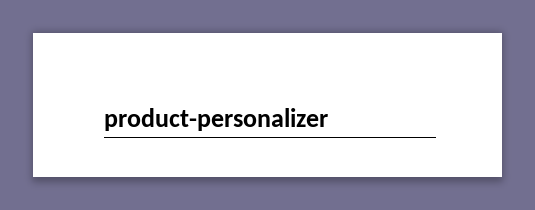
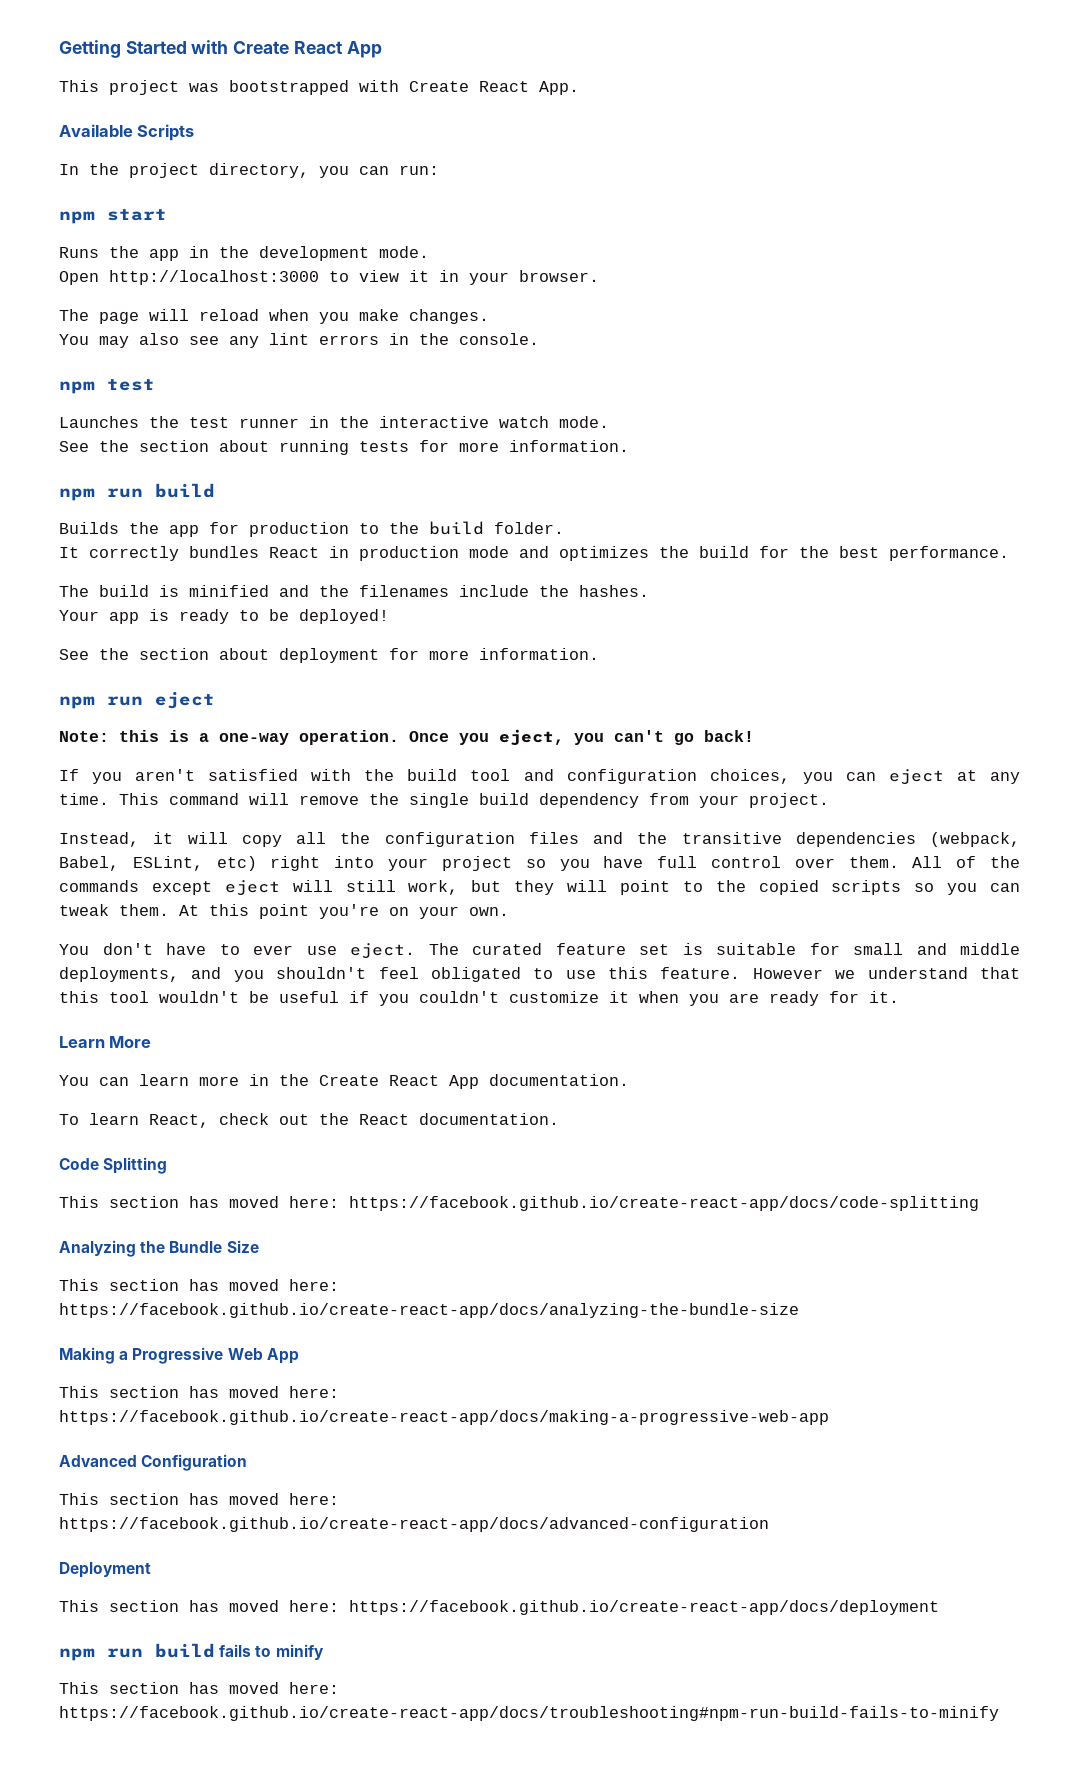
- product-personalizer
+ Getting Started with Create React App
+ This project was bootstrapped with Create React App.
+ Available Scripts
+ In the project directory, you can run:
+ npm start
+ Runs the app in the development mode.
+ Open http://localhost:3000 to view it in your browser.
+ The page will reload when you make changes.
+ You may also see any lint errors in the console.
+ npm test
+ Launches the test runner in the interactive watch mode.
+ See the section about running tests for more information.
+ npm run build
+ Builds the app for production to the build folder.
+ It correctly bundles React in production mode and optimizes the build for the best performance.
+ The build is minified and the filenames include the hashes.
+ Your app is ready to be deployed!
+ See the section about deployment for more information.
+ npm run eject
+ Note: this is a one-way operation. Once you eject, you can't go back!
+ If you aren't satisfied with the build tool and configuration choices, you can eject at any time. This command will remove the single build dependency from your project.
+ Instead, it will copy all the configuration files and the transitive dependencies (webpack, Babel, ESLint, etc) right into your project so you have full control over them. All of the commands except eject will still work, but they will point to the copied scripts so you can tweak them. At this point you're on your own.
+ You don't have to ever use eject. The curated feature set is suitable for small and middle deployments, and you shouldn't feel obligated to use this feature. However we understand that this tool wouldn't be useful if you couldn't customize it when you are ready for it.
+ Learn More
+ You can learn more in the Create React App documentation.
+ To learn React, check out the React documentation.
+ Code Splitting
+ This section has moved here: https://facebook.github.io/create-react-app/docs/code-splitting
+ Analyzing the Bundle Size
+ This section has moved here: https://facebook.github.io/create-react-app/docs/analyzing-the-bundle-size
+ Making a Progressive Web App
+ This section has moved here: https://facebook.github.io/create-react-app/docs/making-a-progressive-web-app
+ Advanced Configuration
+ This section has moved here: https://facebook.github.io/create-react-app/docs/advanced-configuration
+ Deployment
+ This section has moved here: https://facebook.github.io/create-react-app/docs/deployment
+ npm run build fails to minify
+ This section has moved here: https://facebook.github.io/create-react-app/docs/troubleshooting#npm-run-build-fails-to-minify

